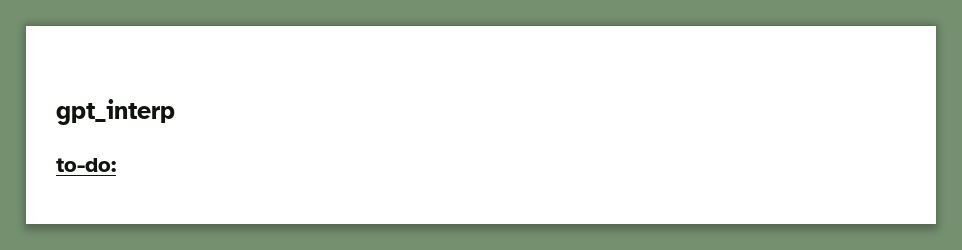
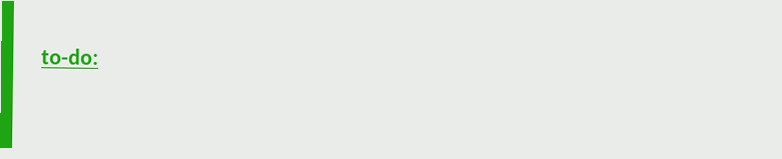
- gpt_interp

